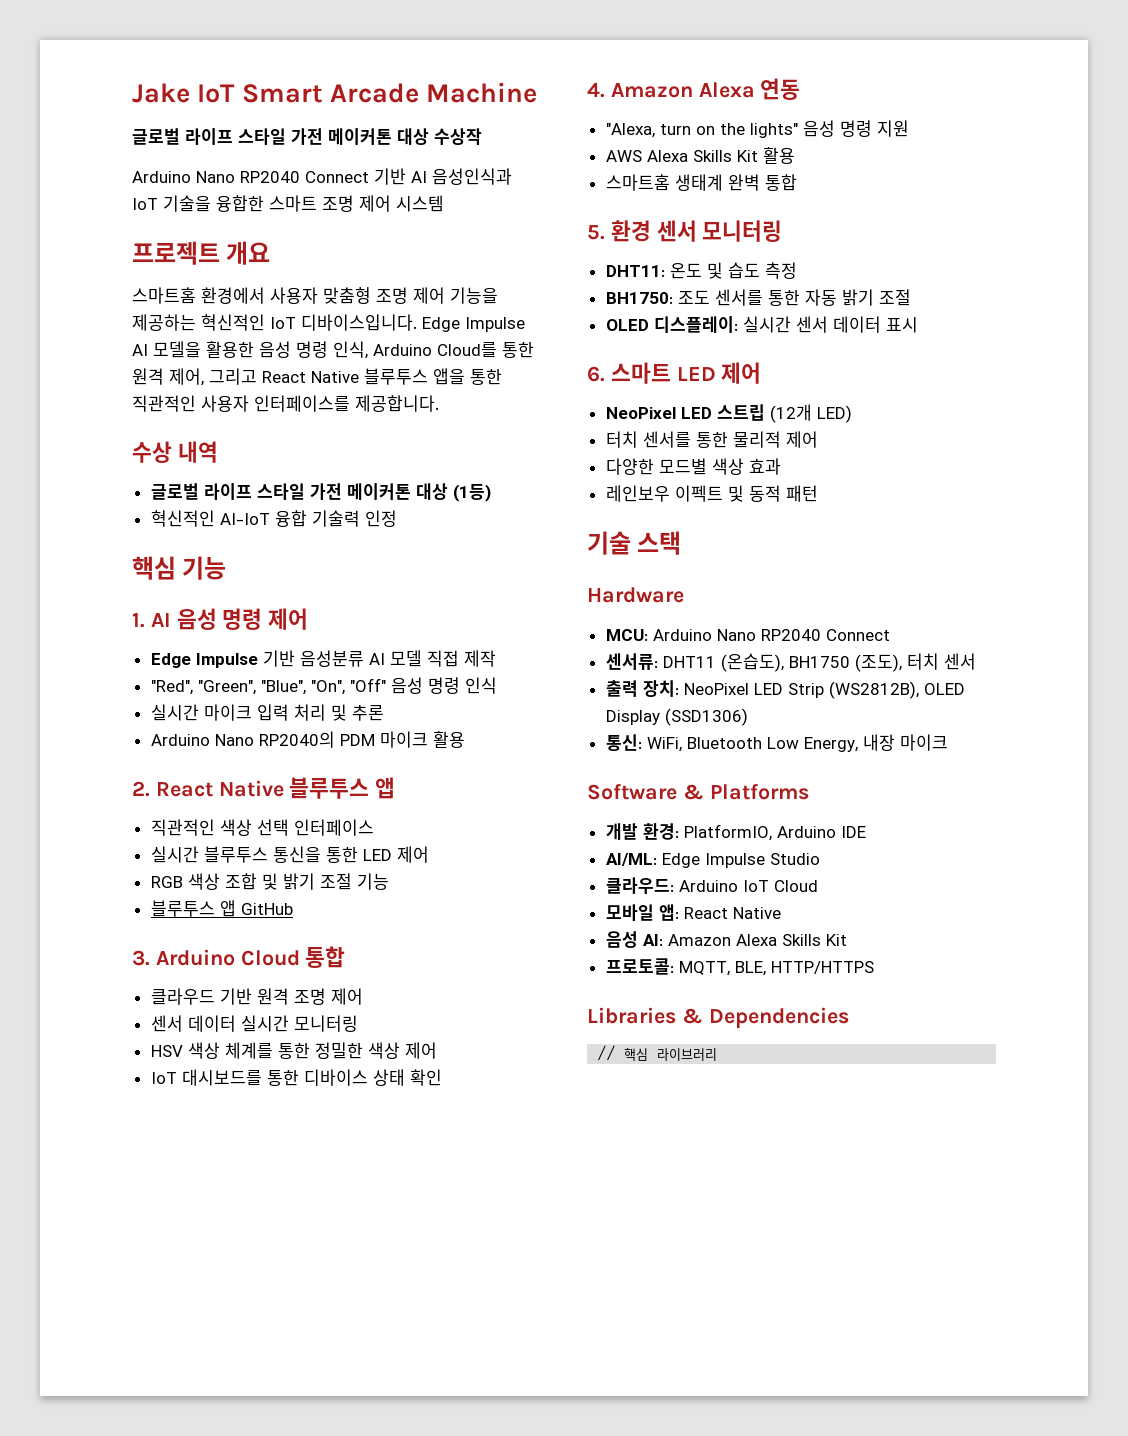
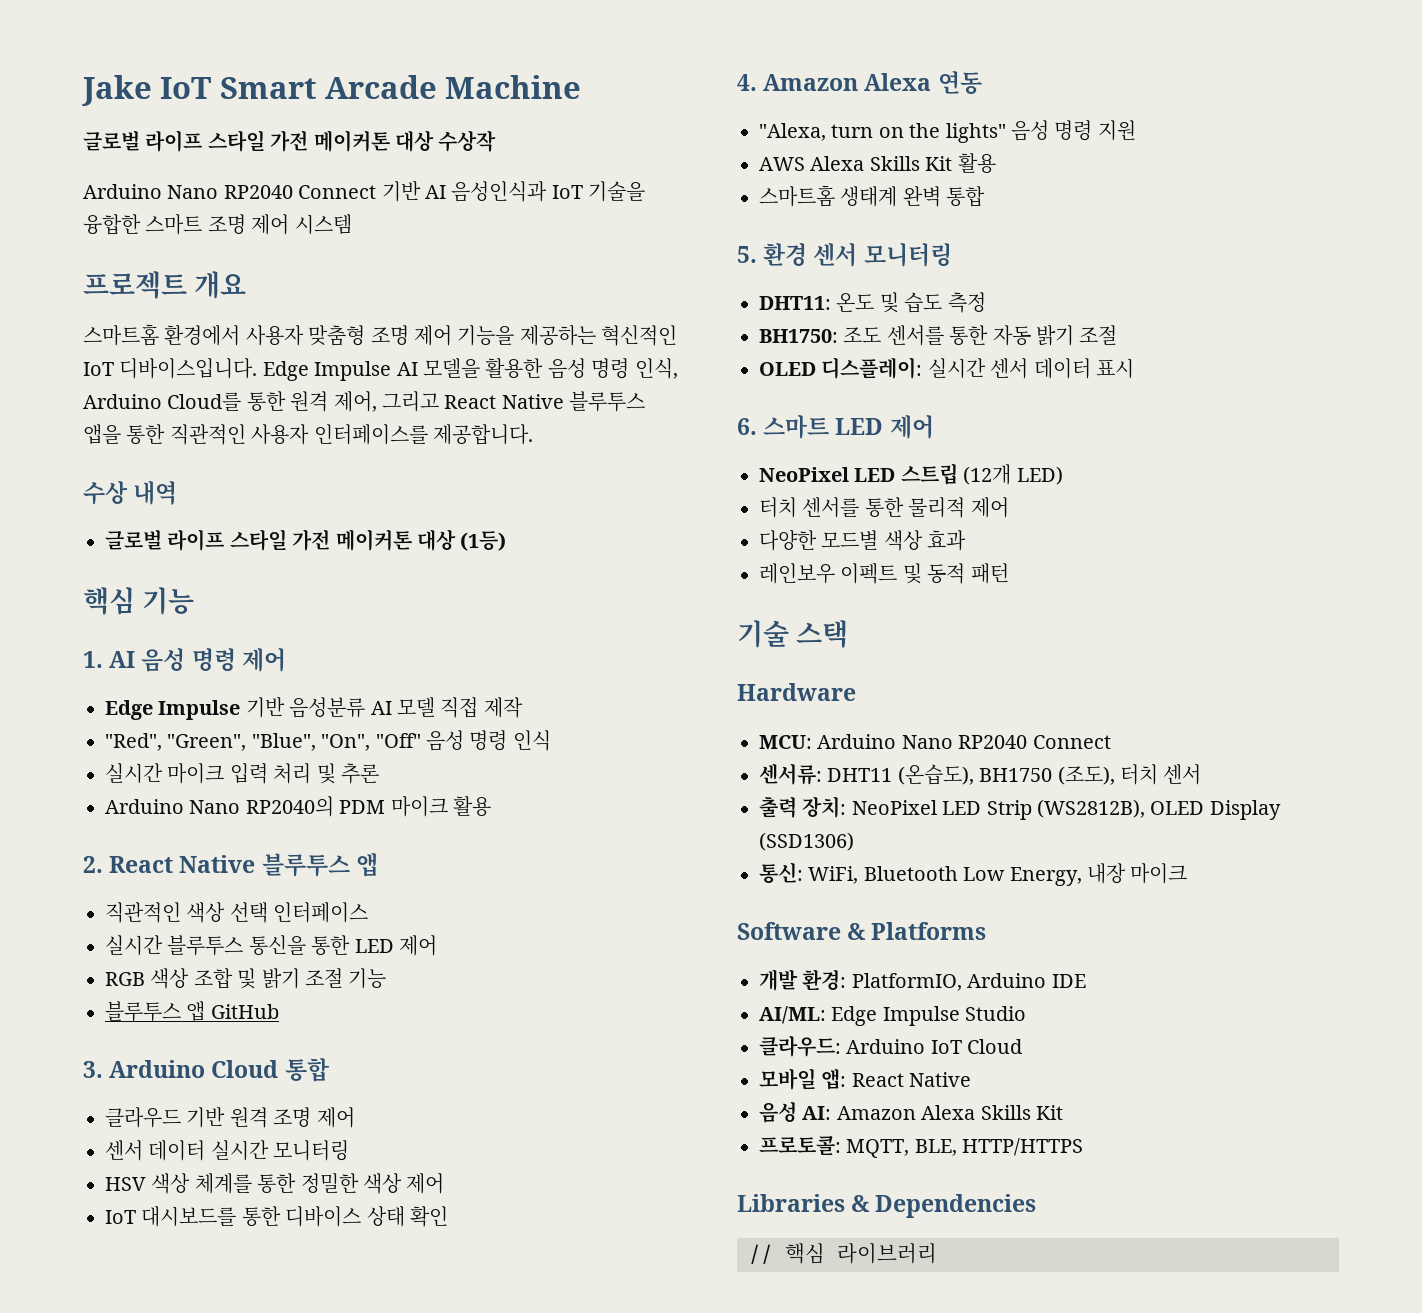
- 혁신적인 AI-IoT 융합 기술력 인정

